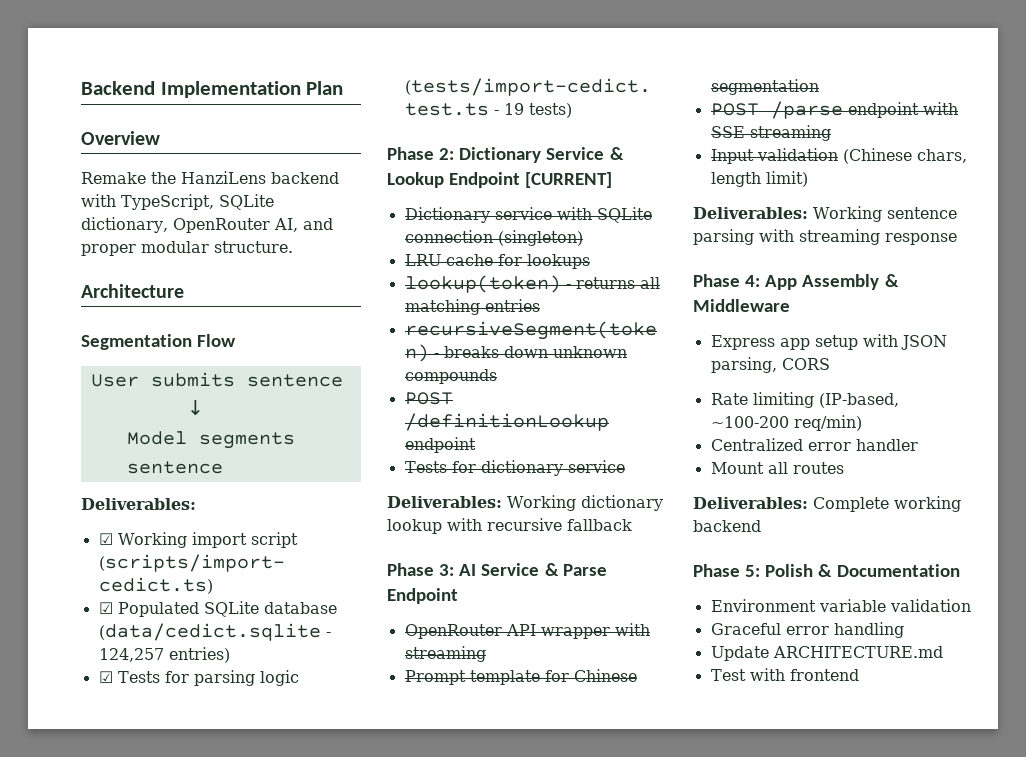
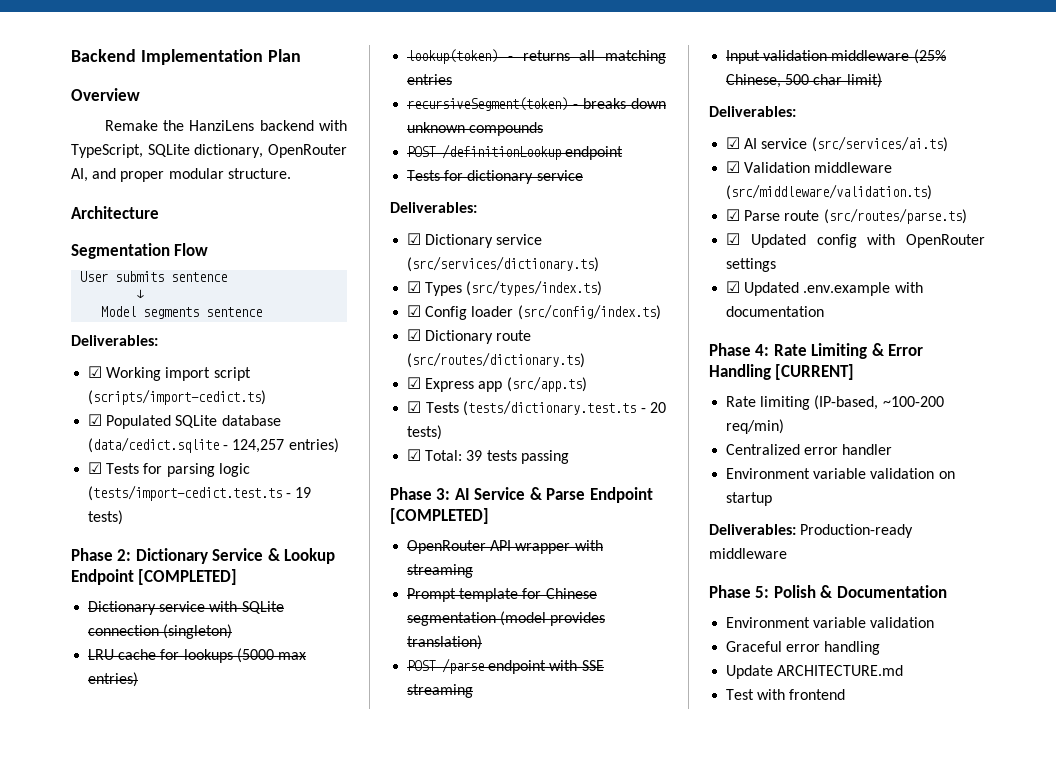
- Phase 2: Dictionary Service & Lookup Endpoint [CURRENT]
+ Phase 2: Dictionary Service & Lookup Endpoint [COMPLETED]
- LRU cache for lookups
+ LRU cache for lookups (5000 max entries)
  Tests for dictionary service
- Deliverables: Working dictionary lookup with recursive fallback
+ Deliverables:
+ ☑ Dictionary service (src/services/dictionary.ts)
+ ☑ Types (src/types/index.ts)
+ ☑ Config loader (src/config/index.ts)
+ ☑ Dictionary route (src/routes/dictionary.ts)
+ ☑ Express app (src/app.ts)
+ ☑ Tests (tests/dictionary.test.ts - 20 tests)
+ ☑ Total: 39 tests passing
- Phase 3: AI Service & Parse Endpoint
+ Phase 3: AI Service & Parse Endpoint [COMPLETED]
- Prompt template for Chinese segmentation
+ Prompt template for Chinese segmentation (model provides translation)
- Input validation (Chinese chars, length limit)
- Deliverables: Working sentence parsing with streaming response
- Phase 4: App Assembly & Middleware
- Express app setup with JSON parsing, CORS
+ Input validation middleware (25% Chinese, 500 char limit)
+ Deliverables:
+ ☑ AI service (src/services/ai.ts)
+ ☑ Validation middleware (src/middleware/validation.ts)
+ ☑ Parse route (src/routes/parse.ts)
+ ☑ Updated config with OpenRouter settings
+ ☑ Updated .env.example with documentation
+ Phase 4: Rate Limiting & Error Handling [CURRENT]
- Mount all routes
- Deliverables: Complete working backend
+ Environment variable validation on startup
+ Deliverables: Production-ready middleware

